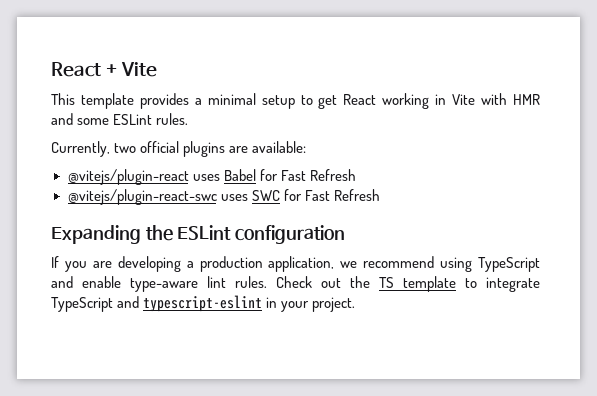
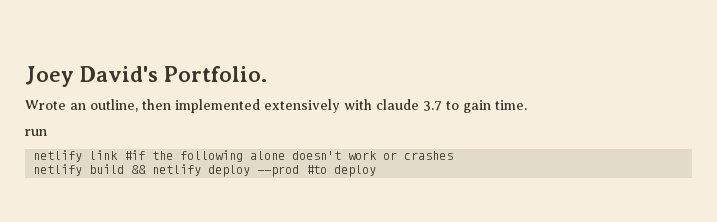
- React + Vite
- This template provides a minimal setup to get React working in Vite with HMR and some ESLint rules.
- Currently, two official plugins are available:
- @vitejs/plugin-react uses Babel for Fast Refresh
- @vitejs/plugin-react-swc uses SWC for Fast Refresh
- Expanding the ESLint configuration
- If you are developing a production application, we recommend using TypeScript and enable type-aware lint rules. Check out the TS template to integrate TypeScript and typescript-eslint in your project.
+ Joey David's Portfolio.
+ Wrote an outline, then implemented extensively with claude 3.7 to gain time.
+ run
+ netlify link #if the following alone doesn't work or crashes
+ netlify build && netlify deploy --prod #to deploy

